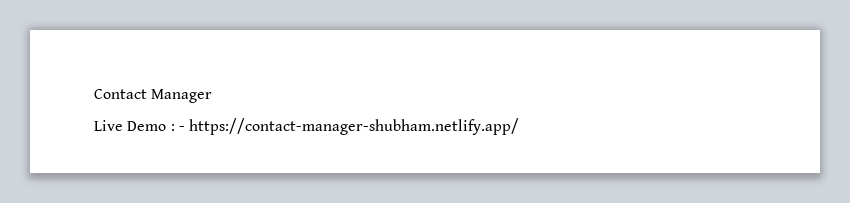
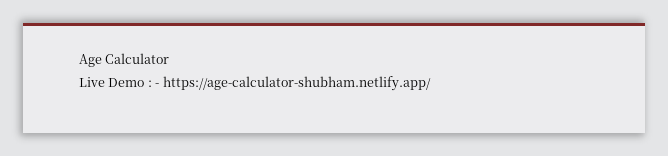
- Contact Manager
+ Age Calculator
- Live Demo : - https://contact-manager-shubham.netlify.app/
+ Live Demo : - https://age-calculator-shubham.netlify.app/

